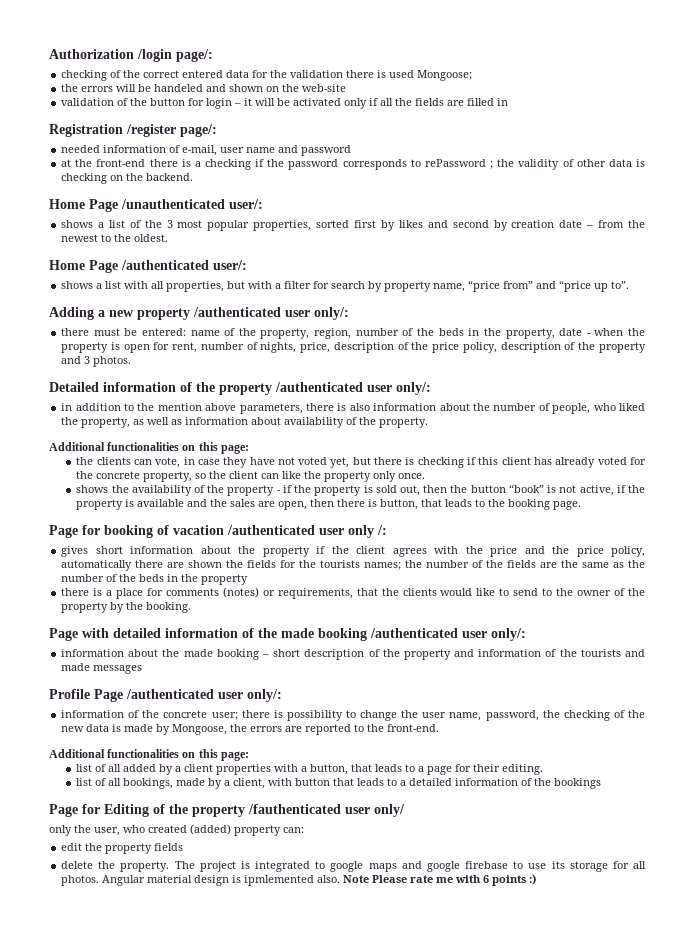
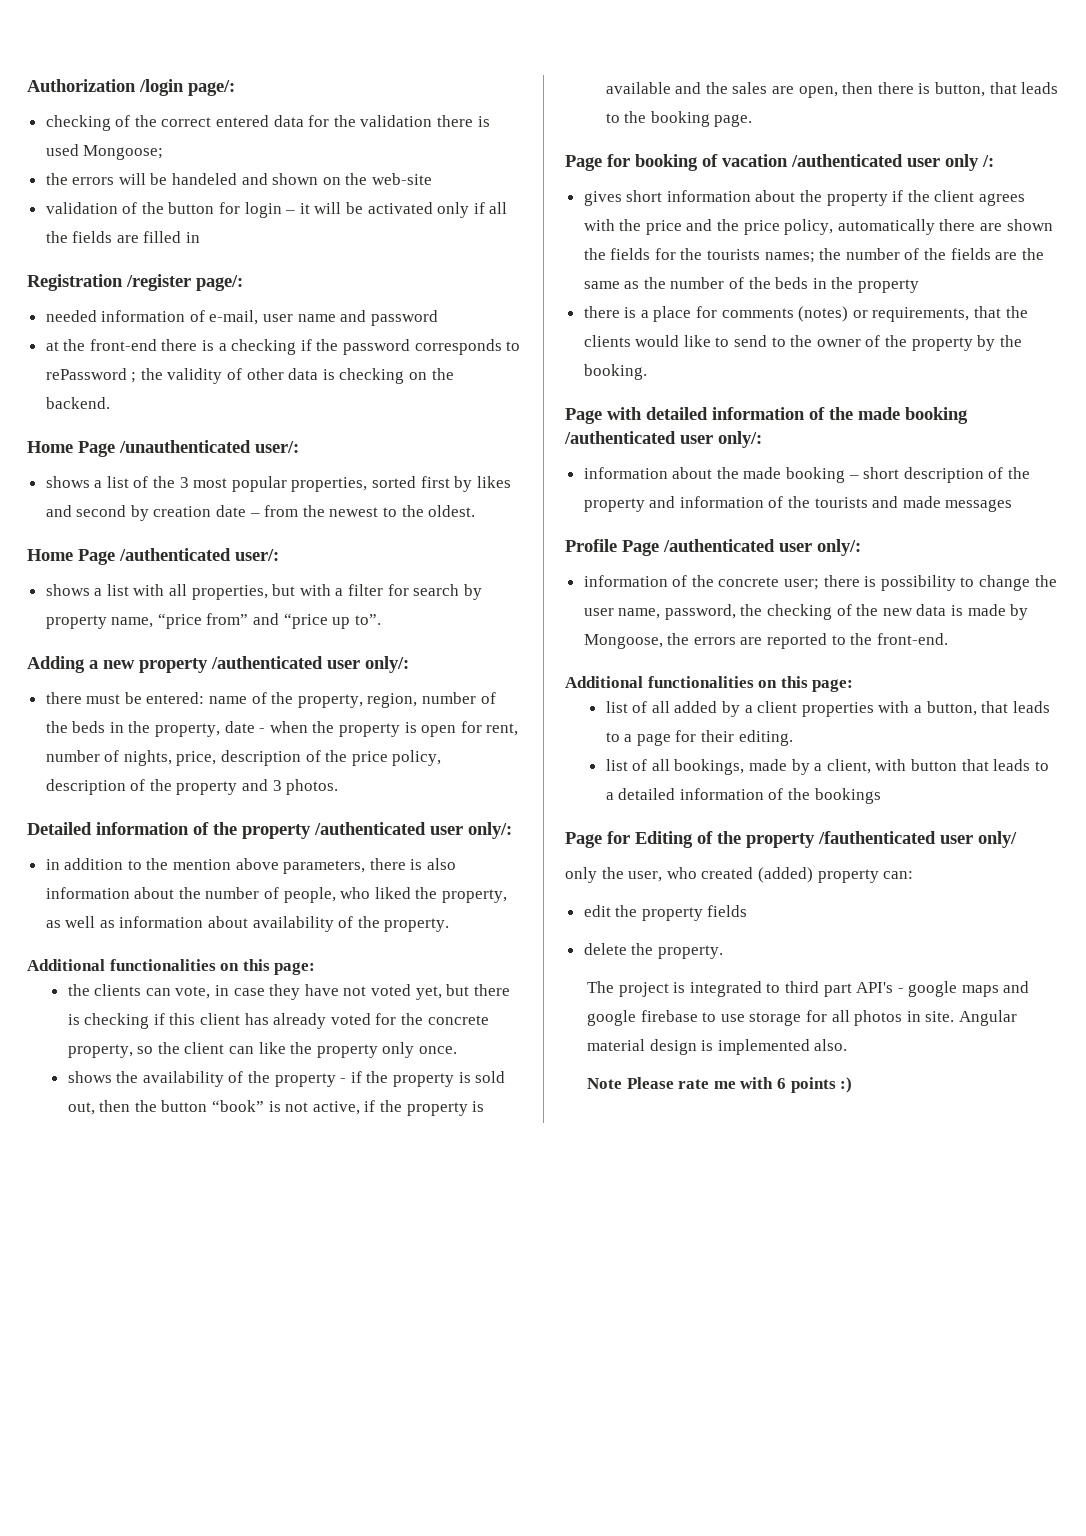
- delete the property. The project is integrated to google maps and google firebase to use its storage for all photos.
+ delete the property.
+ The project is integrated to third part API's - google maps and google firebase to use storage for all photos in site.
- Angular material design is ipmlemented also. Note Please rate me with 6 points :)
+ Angular material design is implemented also.
+ Note Please rate me with 6 points :)

